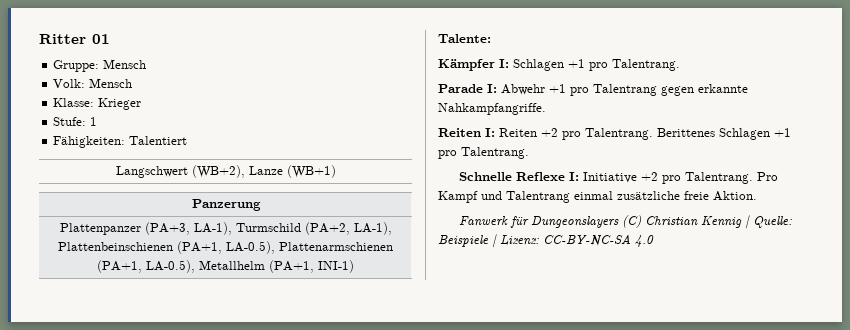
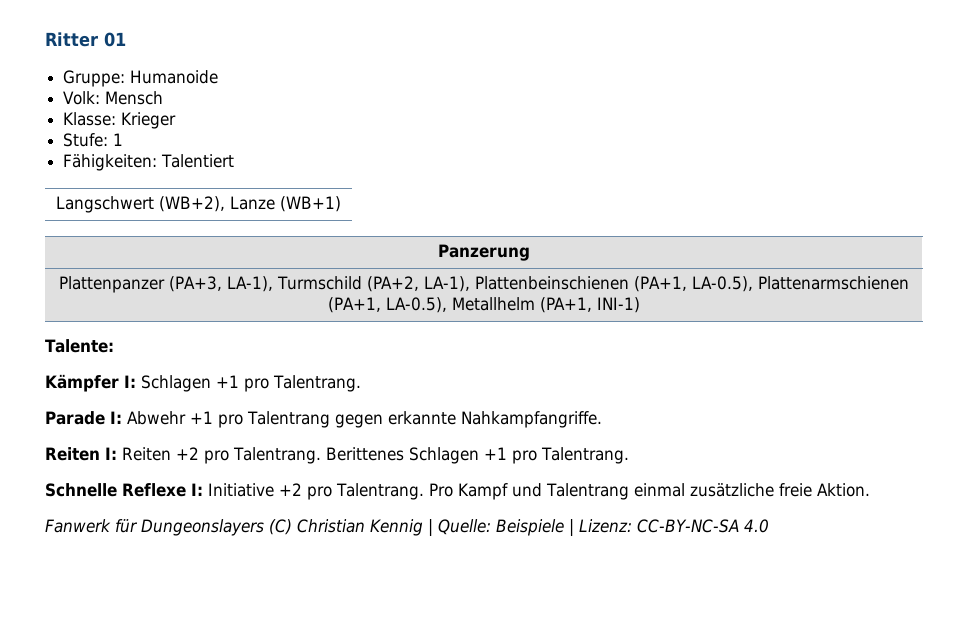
- Gruppe: Mensch
+ Gruppe: Humanoide

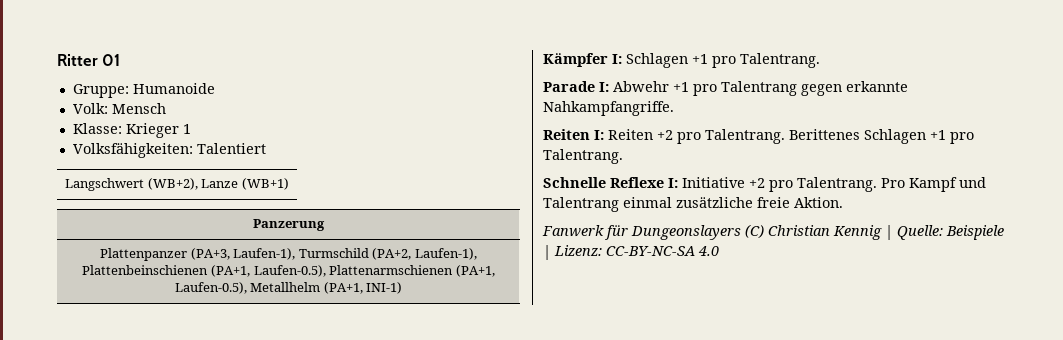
- Klasse: Krieger
- Stufe: 1
+ Klasse: Krieger 1
- Fähigkeiten: Talentiert
+ Volksfähigkeiten: Talentiert
- Plattenpanzer (PA+3, LA-1), Turmschild (PA+2, LA-1), Plattenbeinschienen (PA+1, LA-0.5), Plattenarmschienen (PA+1, LA-0.5), Metallhelm (PA+1, INI-1)
+ Plattenpanzer (PA+3, Laufen-1), Turmschild (PA+2, Laufen-1), Plattenbeinschienen (PA+1, Laufen-0.5), Plattenarmschienen (PA+1, Laufen-0.5), Metallhelm (PA+1, INI-1)
- Talente:

